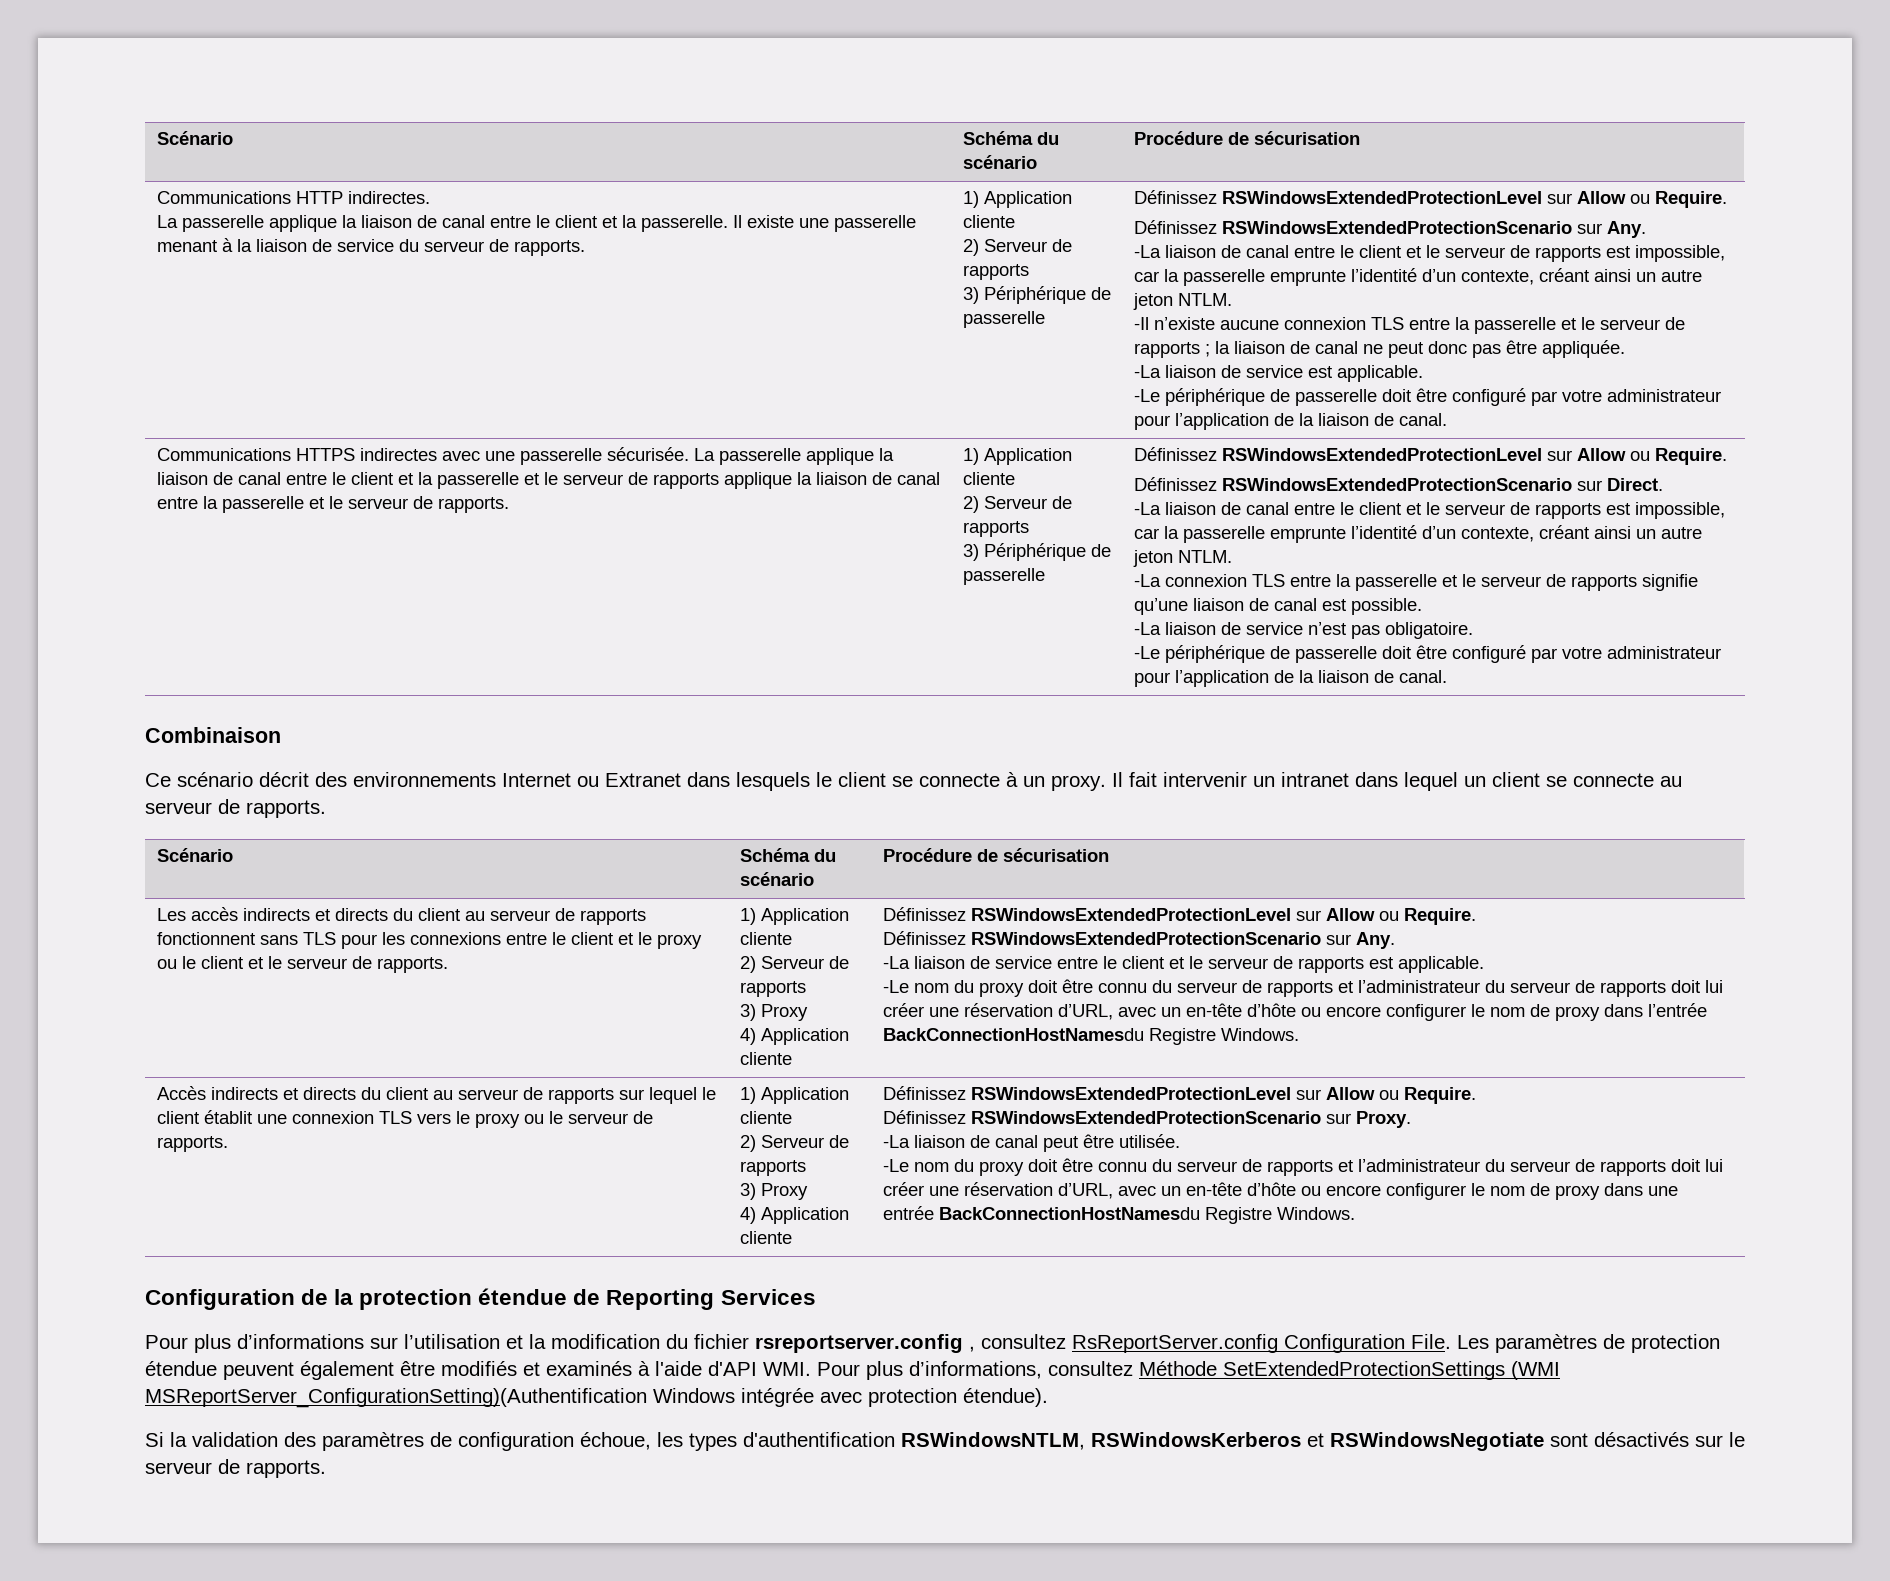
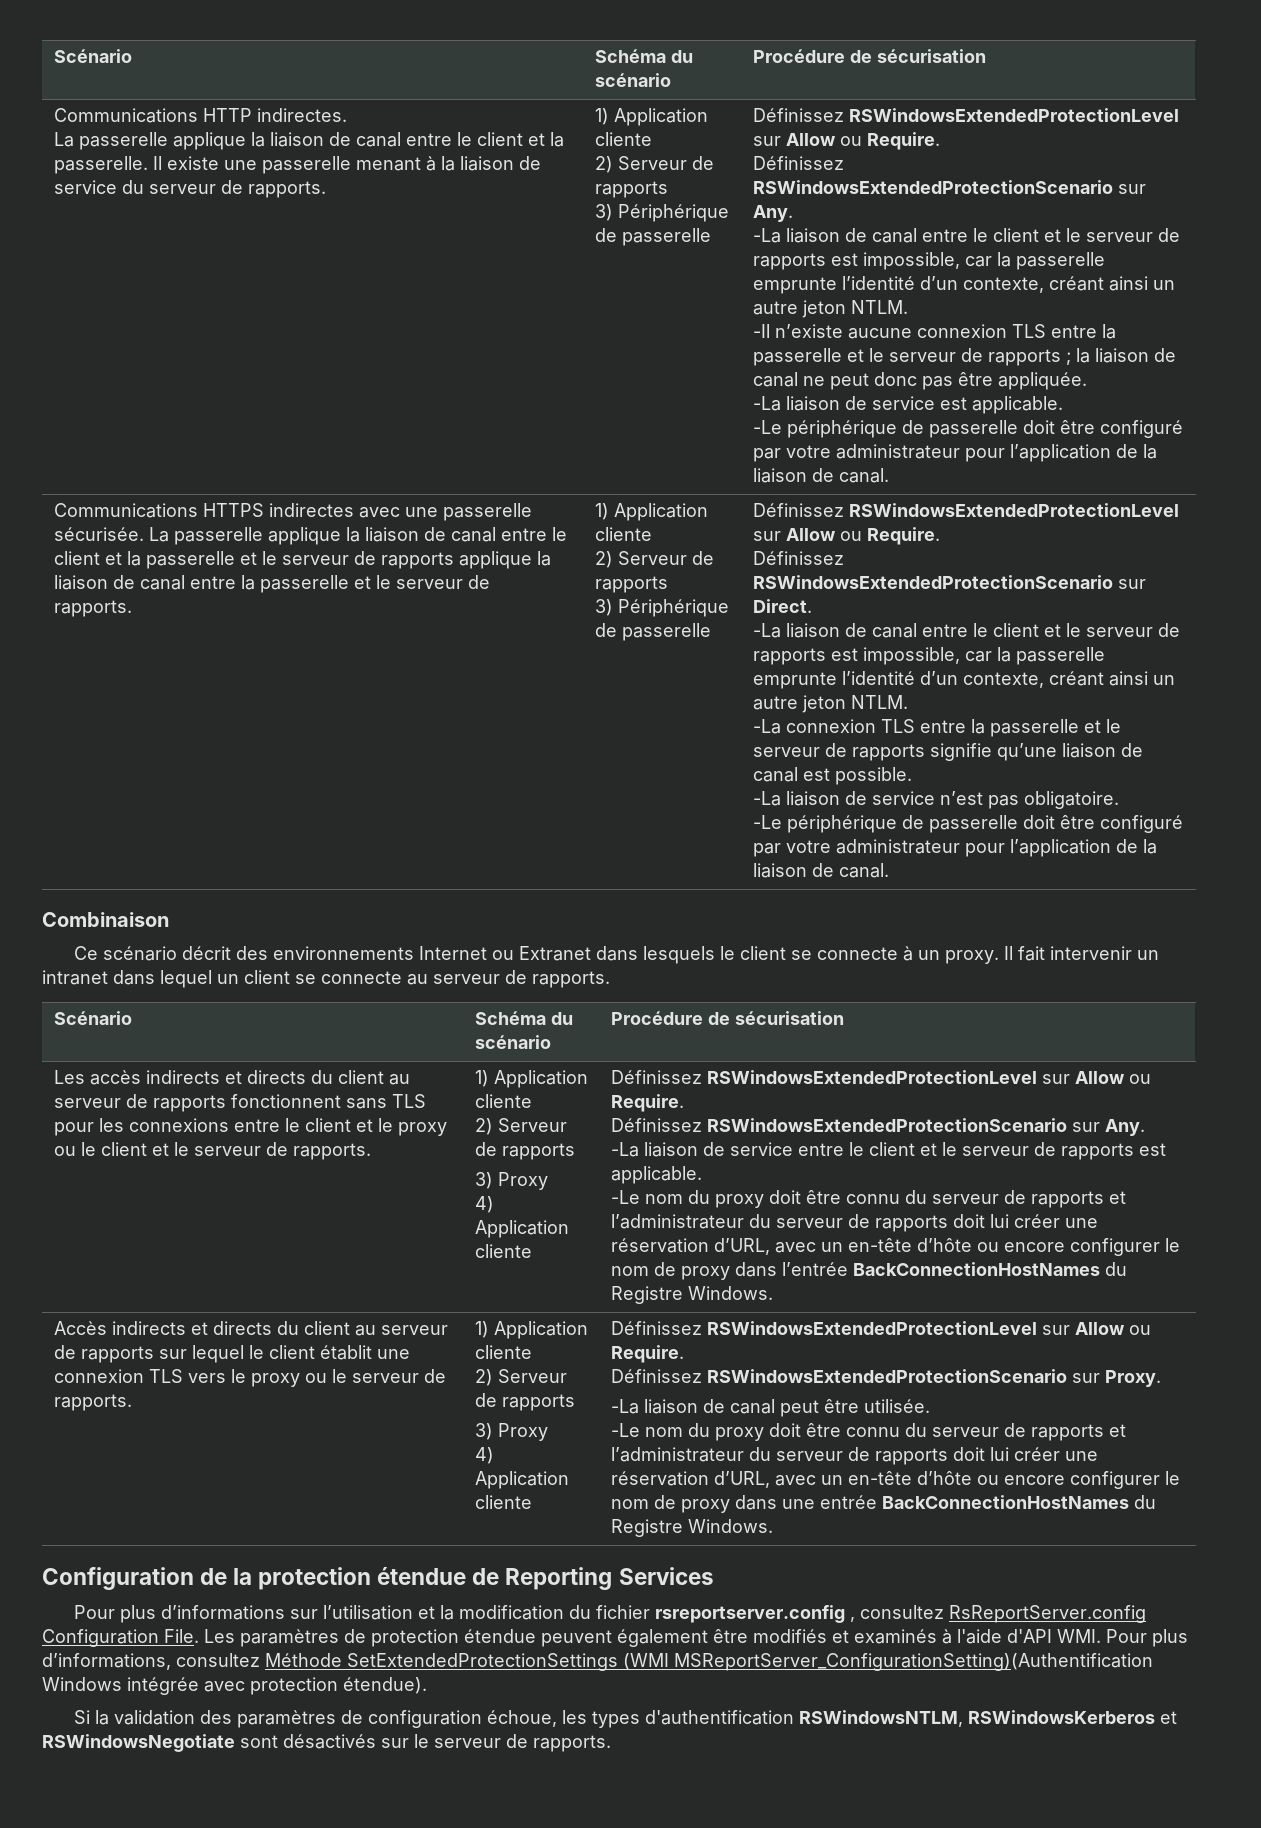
- -Le nom du proxy doit être connu du serveur de rapports et l’administrateur du serveur de rapports doit lui créer une réservation d’URL, avec un en-tête d’hôte ou encore configurer le nom de proxy dans l’entrée BackConnectionHostNamesdu Registre Windows.
+ -Le nom du proxy doit être connu du serveur de rapports et l’administrateur du serveur de rapports doit lui créer une réservation d’URL, avec un en-tête d’hôte ou encore configurer le nom de proxy dans l’entrée BackConnectionHostNames du Registre Windows.
- -Le nom du proxy doit être connu du serveur de rapports et l’administrateur du serveur de rapports doit lui créer une réservation d’URL, avec un en-tête d’hôte ou encore configurer le nom de proxy dans une entrée BackConnectionHostNamesdu Registre Windows.
+ -Le nom du proxy doit être connu du serveur de rapports et l’administrateur du serveur de rapports doit lui créer une réservation d’URL, avec un en-tête d’hôte ou encore configurer le nom de proxy dans une entrée BackConnectionHostNames du Registre Windows.

